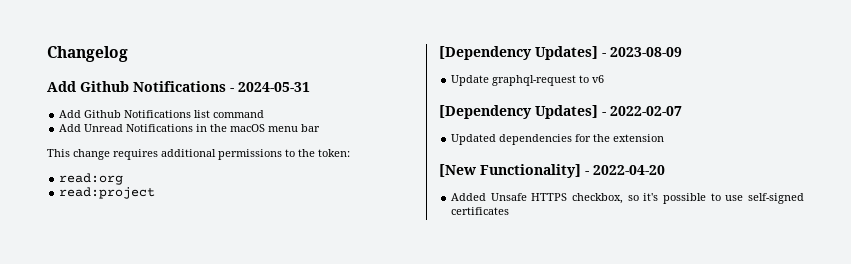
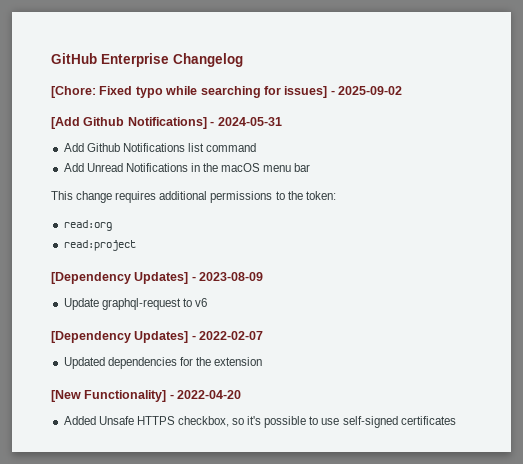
- Changelog
+ GitHub Enterprise Changelog
- Add Github Notifications - 2024-05-31
+ [Chore: Fixed typo while searching for issues] - 2025-09-02
+ [Add Github Notifications] - 2024-05-31

